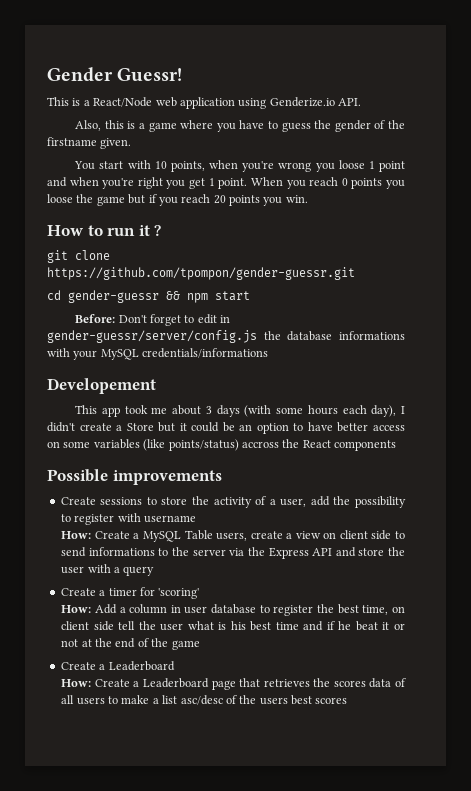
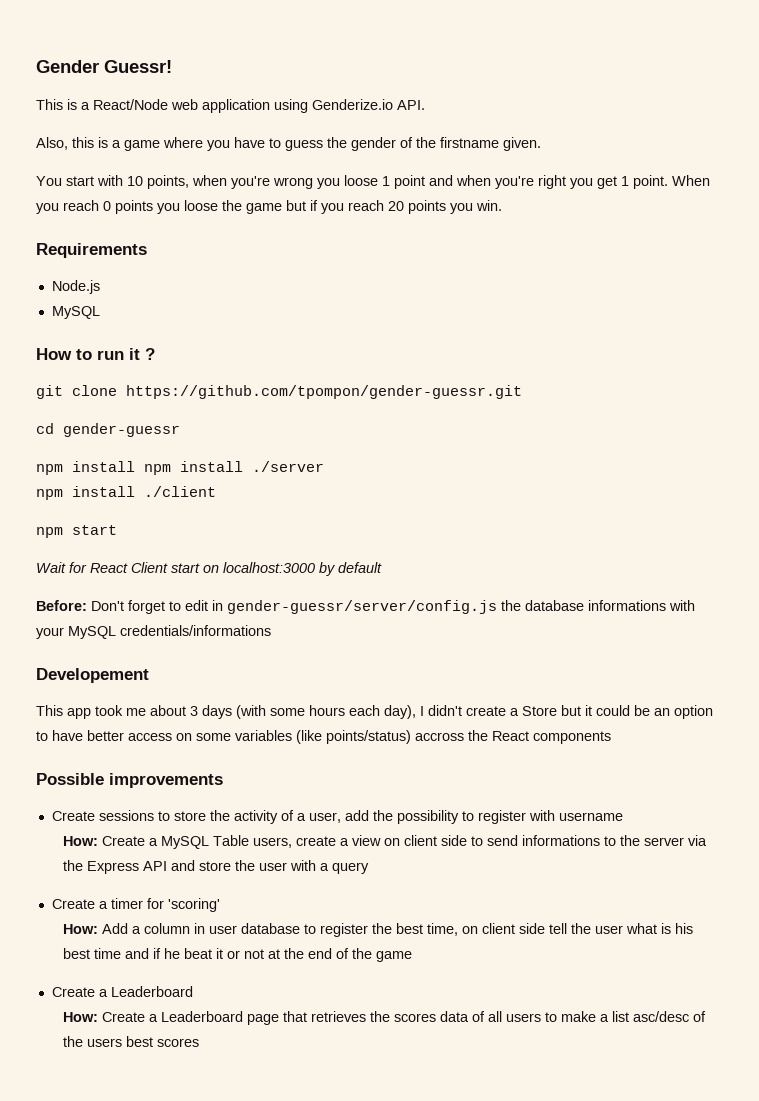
+ Requirements
+ Node.js
+ MySQL
- cd gender-guessr && npm start
+ cd gender-guessr
+ npm install npm install ./server
+ npm install ./client
+ npm start
+ Wait for React Client start on localhost:3000 by default

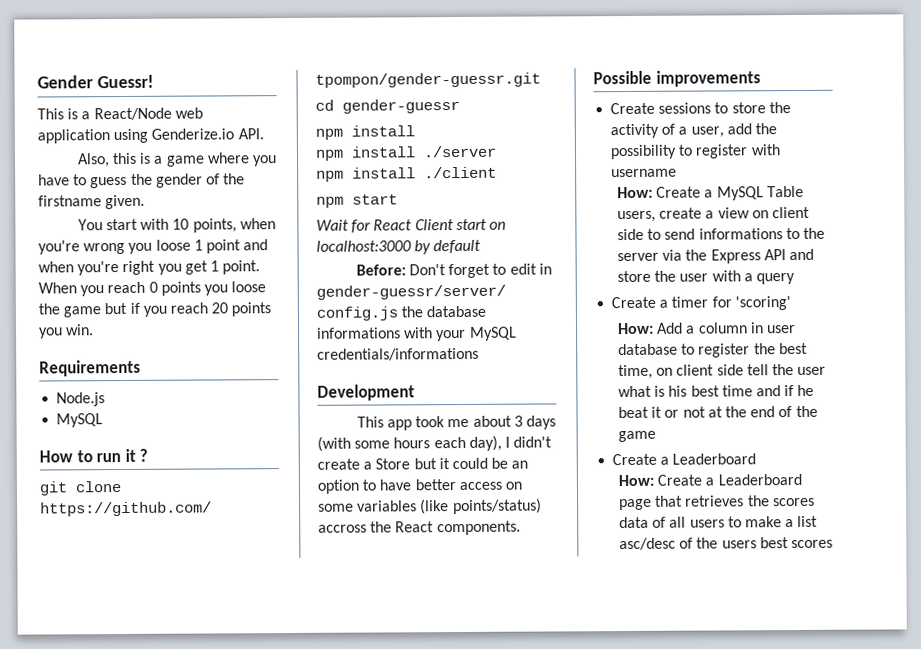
  cd gender-guessr
- npm install npm install ./server
+ npm install
+ npm install ./server
- Developement
+ Development
- This app took me about 3 days (with some hours each day), I didn't create a Store but it could be an option to have better access on some variables (like points/status) accross the React components
+ This app took me about 3 days (with some hours each day), I didn't create a Store but it could be an option to have better access on some variables (like points/status) accross the React components.

